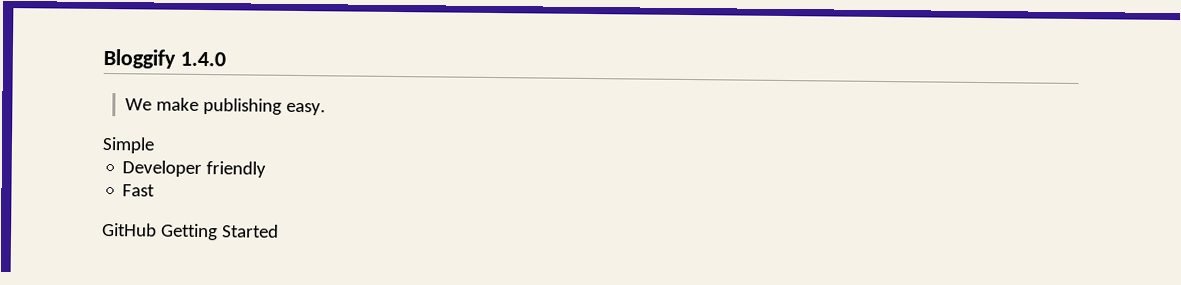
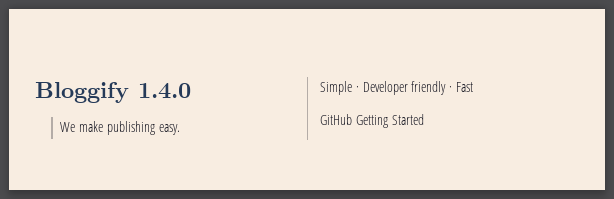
- Simple
- Developer friendly
- Fast
+ Simple · Developer friendly · Fast

